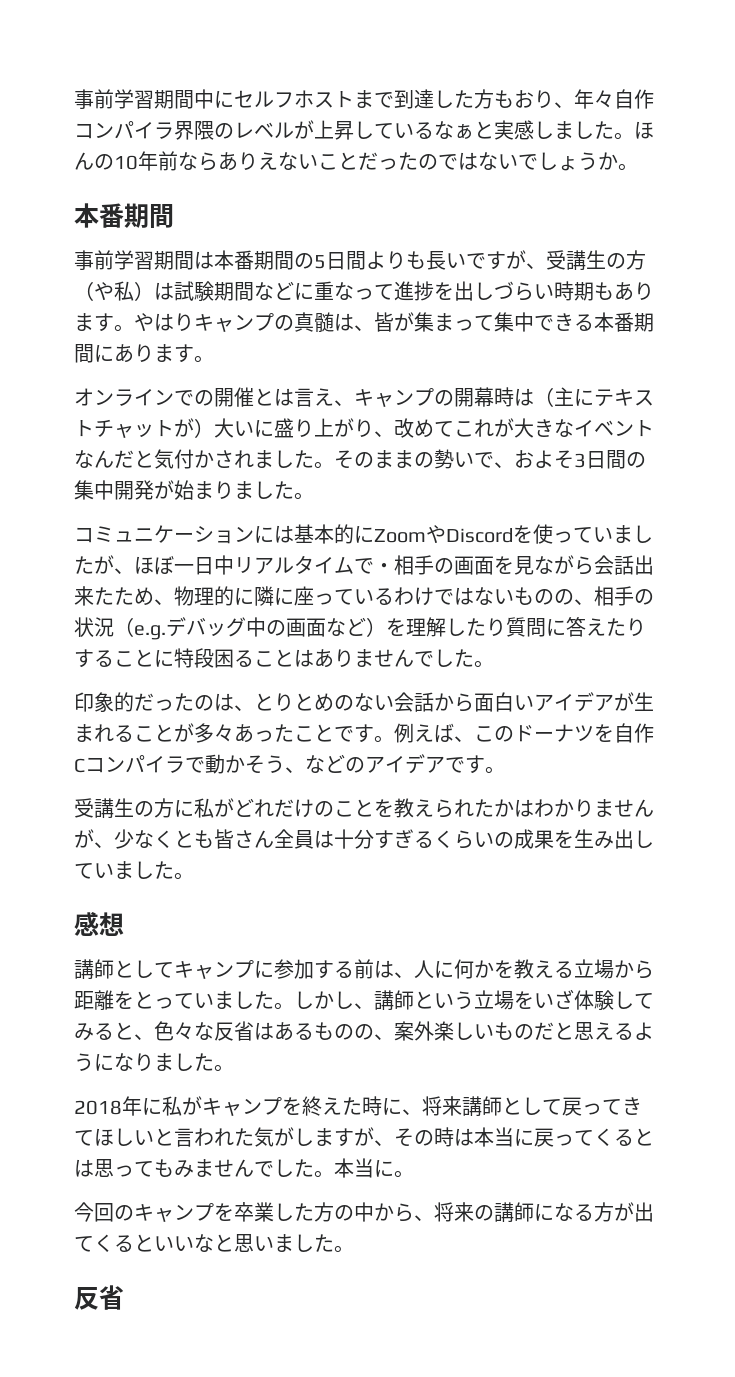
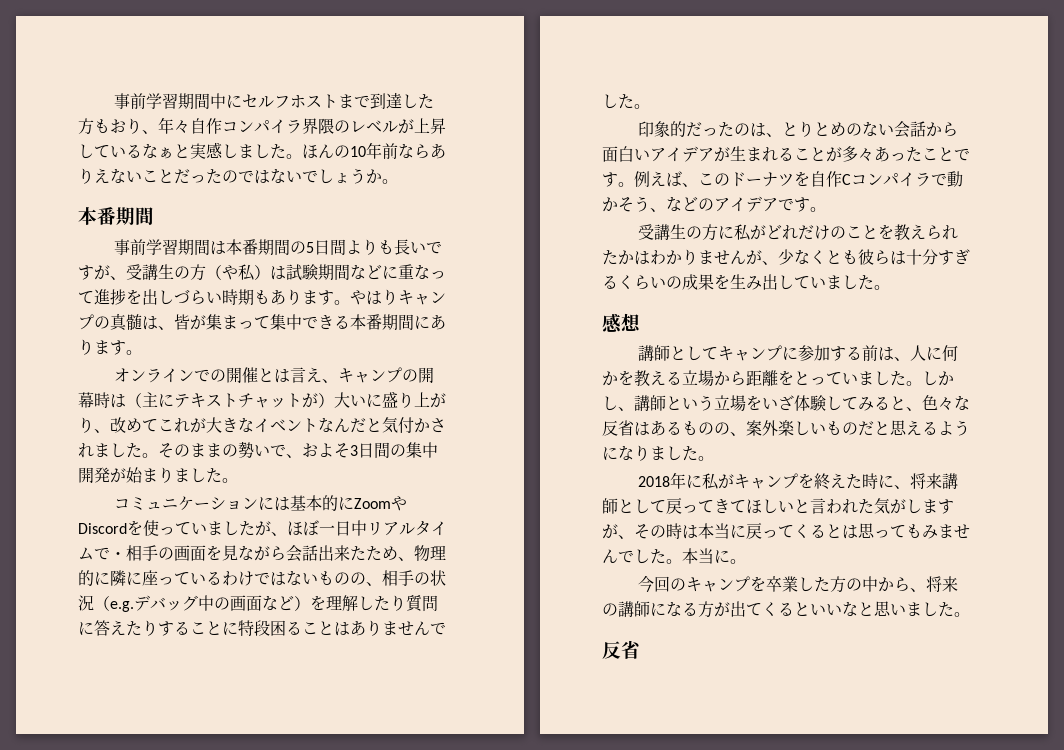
- 受講生の方に私がどれだけのことを教えられたかはわかりませんが、少なくとも皆さん全員は十分すぎるくらいの成果を生み出していました。
+ 受講生の方に私がどれだけのことを教えられたかはわかりませんが、少なくとも彼らは十分すぎるくらいの成果を生み出していました。

